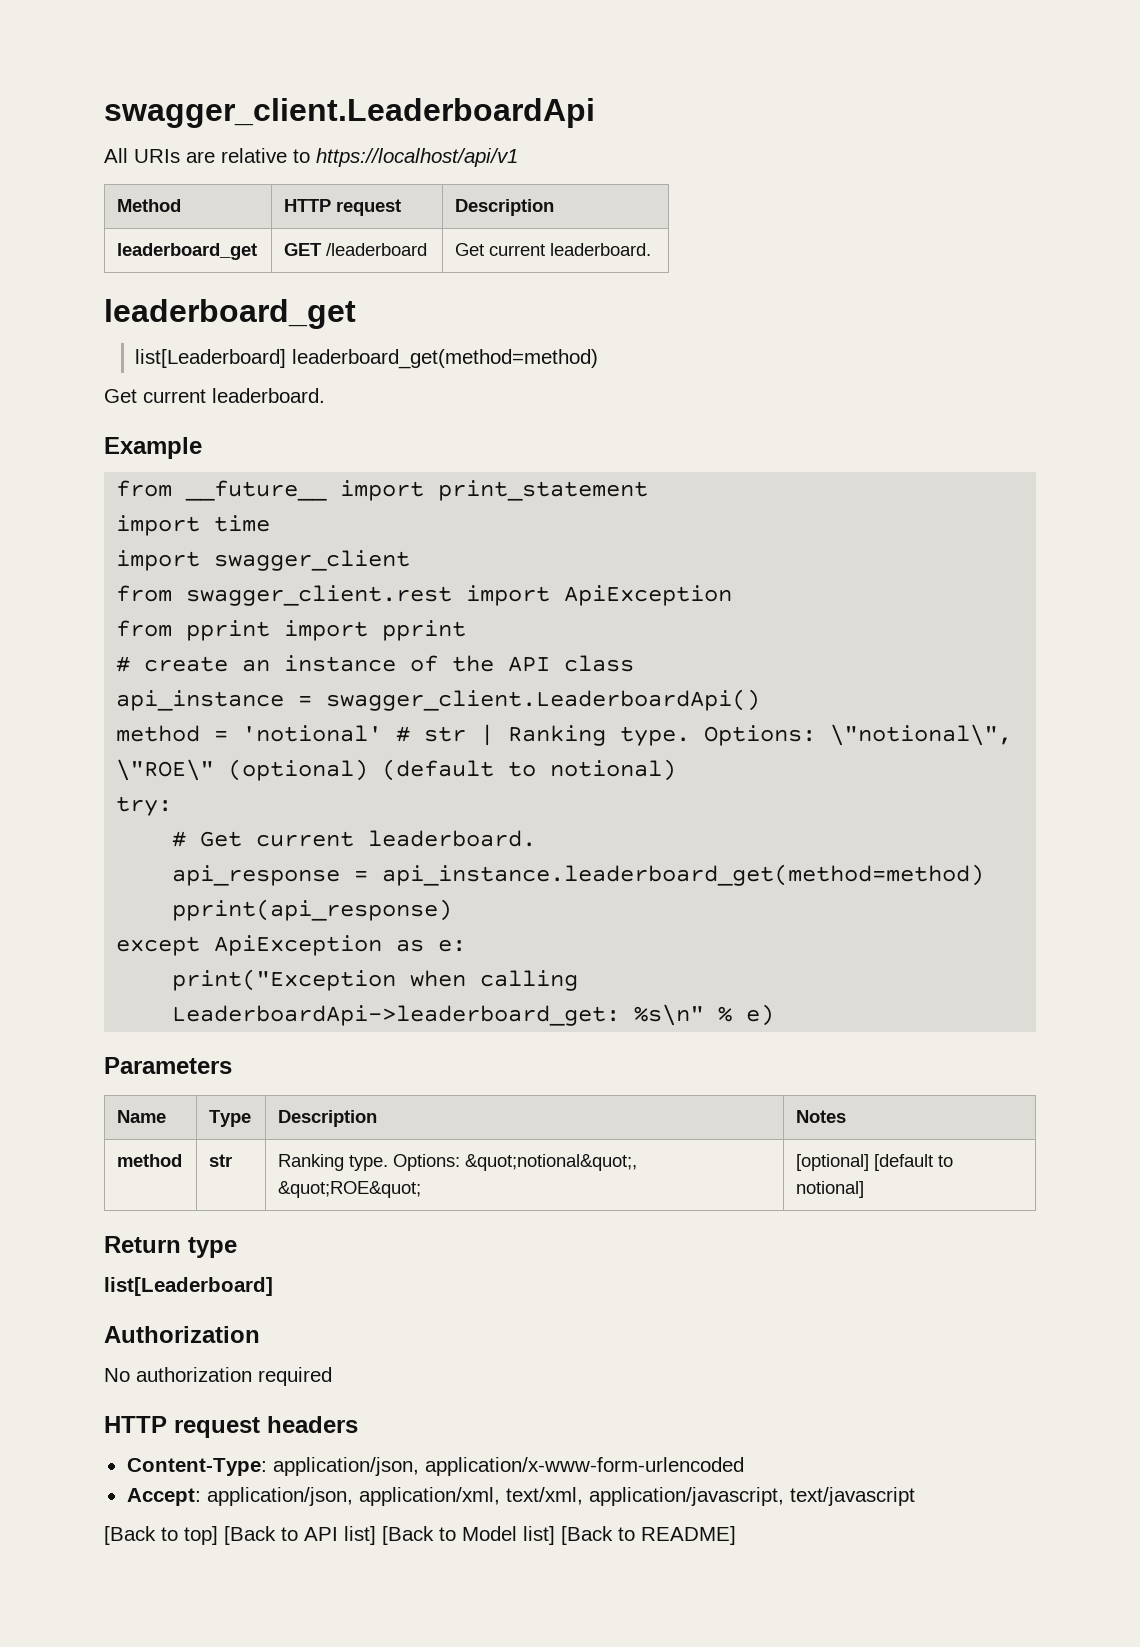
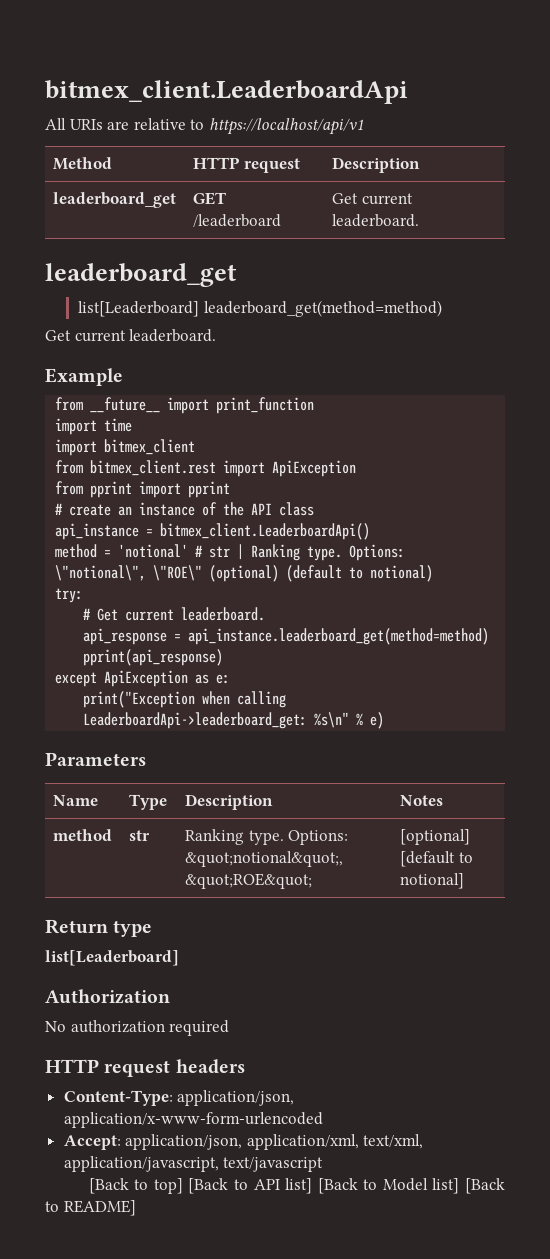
- swagger_client.LeaderboardApi
+ bitmex_client.LeaderboardApi
- from __future__ import print_statement
+ from __future__ import print_function
- import swagger_client
- from swagger_client.rest import ApiException
+ import bitmex_client
+ from bitmex_client.rest import ApiException
- api_instance = swagger_client.LeaderboardApi()
+ api_instance = bitmex_client.LeaderboardApi()

